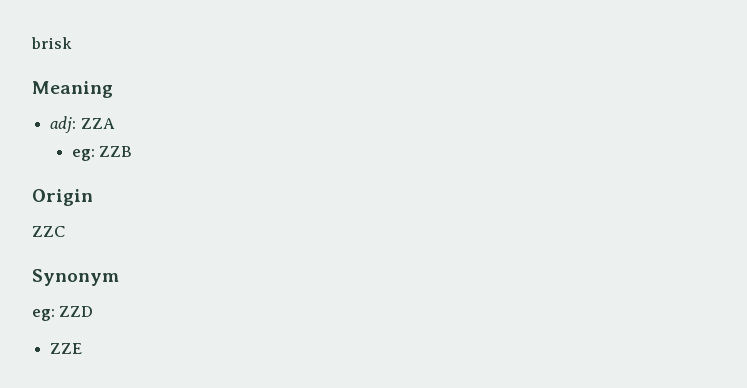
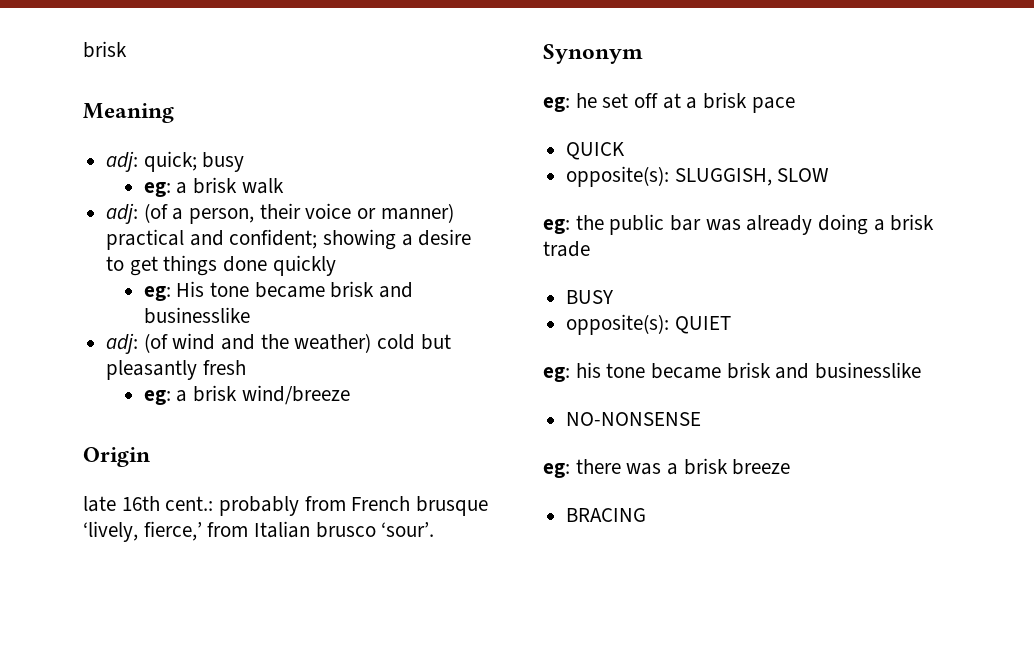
- adj: ZZA
- eg: ZZB
+ adj: quick; busy
+ eg: a brisk walk
+ adj: (of a person, their voice or manner) practical and confident; showing a desire to get things done quickly
+ eg: His tone became brisk and businesslike
+ adj: (of wind and the weather) cold but pleasantly fresh
+ eg: a brisk wind/breeze
  Origin
- ZZC
+ late 16th cent.: probably from French brusque ‘lively, fierce,’ from Italian brusco ‘sour’.
  Synonym
- eg: ZZD
- ZZE
+ eg: he set off at a brisk pace
+ QUICK
+ opposite(s): SLUGGISH, SLOW
+ eg: the public bar was already doing a brisk trade
+ BUSY
+ opposite(s): QUIET
+ eg: his tone became brisk and businesslike
+ NO-NONSENSE
+ eg: there was a brisk breeze
+ BRACING

